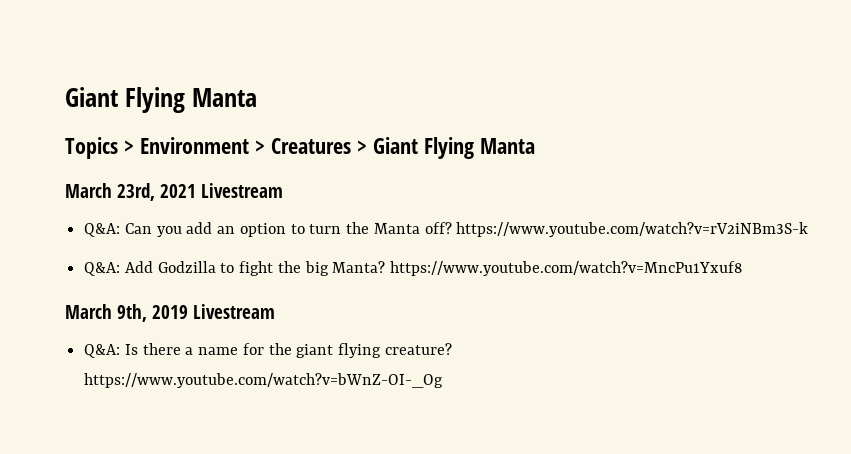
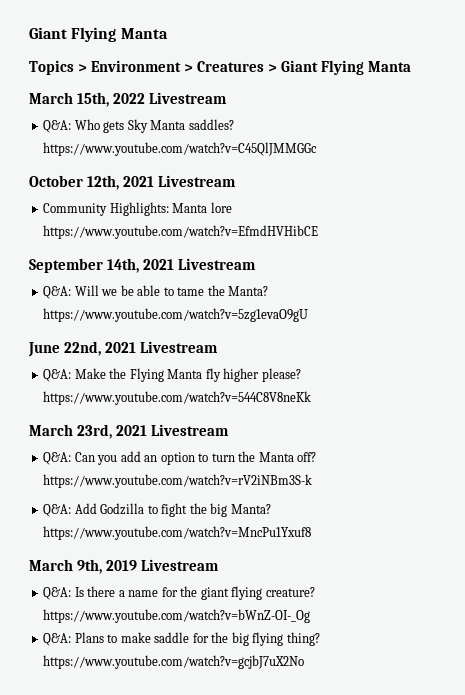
+ March 15th, 2022 Livestream
+ Q&A: Who gets Sky Manta saddles? https://www.youtube.com/watch?v=C45QlJMMGGc
+ October 12th, 2021 Livestream
+ Community Highlights: Manta lore https://www.youtube.com/watch?v=EfmdHVHibCE
+ September 14th, 2021 Livestream
+ Q&A: Will we be able to tame the Manta? https://www.youtube.com/watch?v=5zg1evaO9gU
+ June 22nd, 2021 Livestream
+ Q&A: Make the Flying Manta fly higher please? https://www.youtube.com/watch?v=544C8V8neKk
+ Q&A: Plans to make saddle for the big flying thing? https://www.youtube.com/watch?v=gcjbJ7uX2No

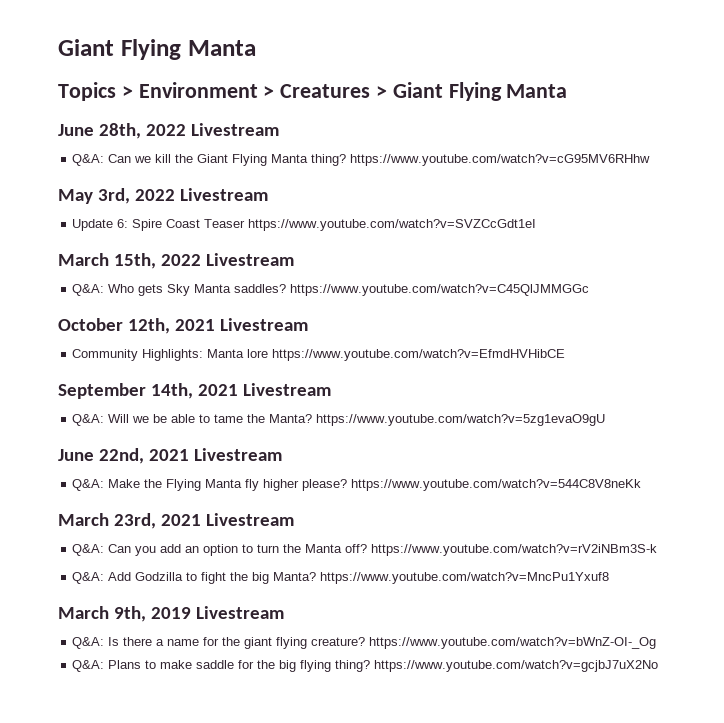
+ June 28th, 2022 Livestream
+ Q&A: Can we kill the Giant Flying Manta thing? https://www.youtube.com/watch?v=cG95MV6RHhw
+ May 3rd, 2022 Livestream
+ Update 6: Spire Coast Teaser https://www.youtube.com/watch?v=SVZCcGdt1eI

